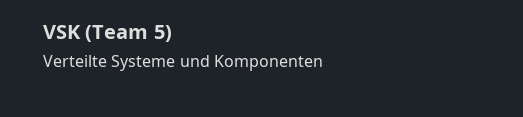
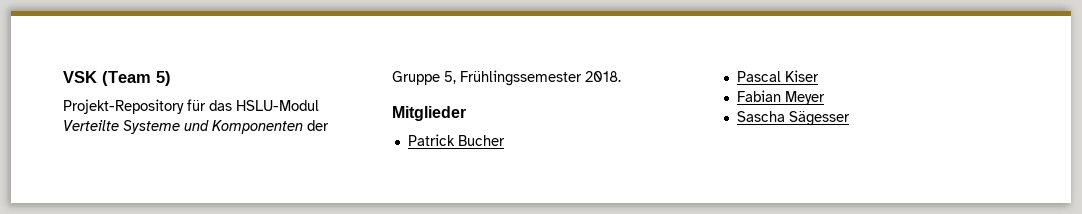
- Verteilte Systeme und Komponenten
+ Projekt-Repository für das HSLU-Modul Verteilte Systeme und Komponenten der Gruppe 5, Frühlingssemester 2018.
+ Mitglieder
+ Patrick Bucher
+ Pascal Kiser
+ Fabian Meyer
+ Sascha Sägesser

